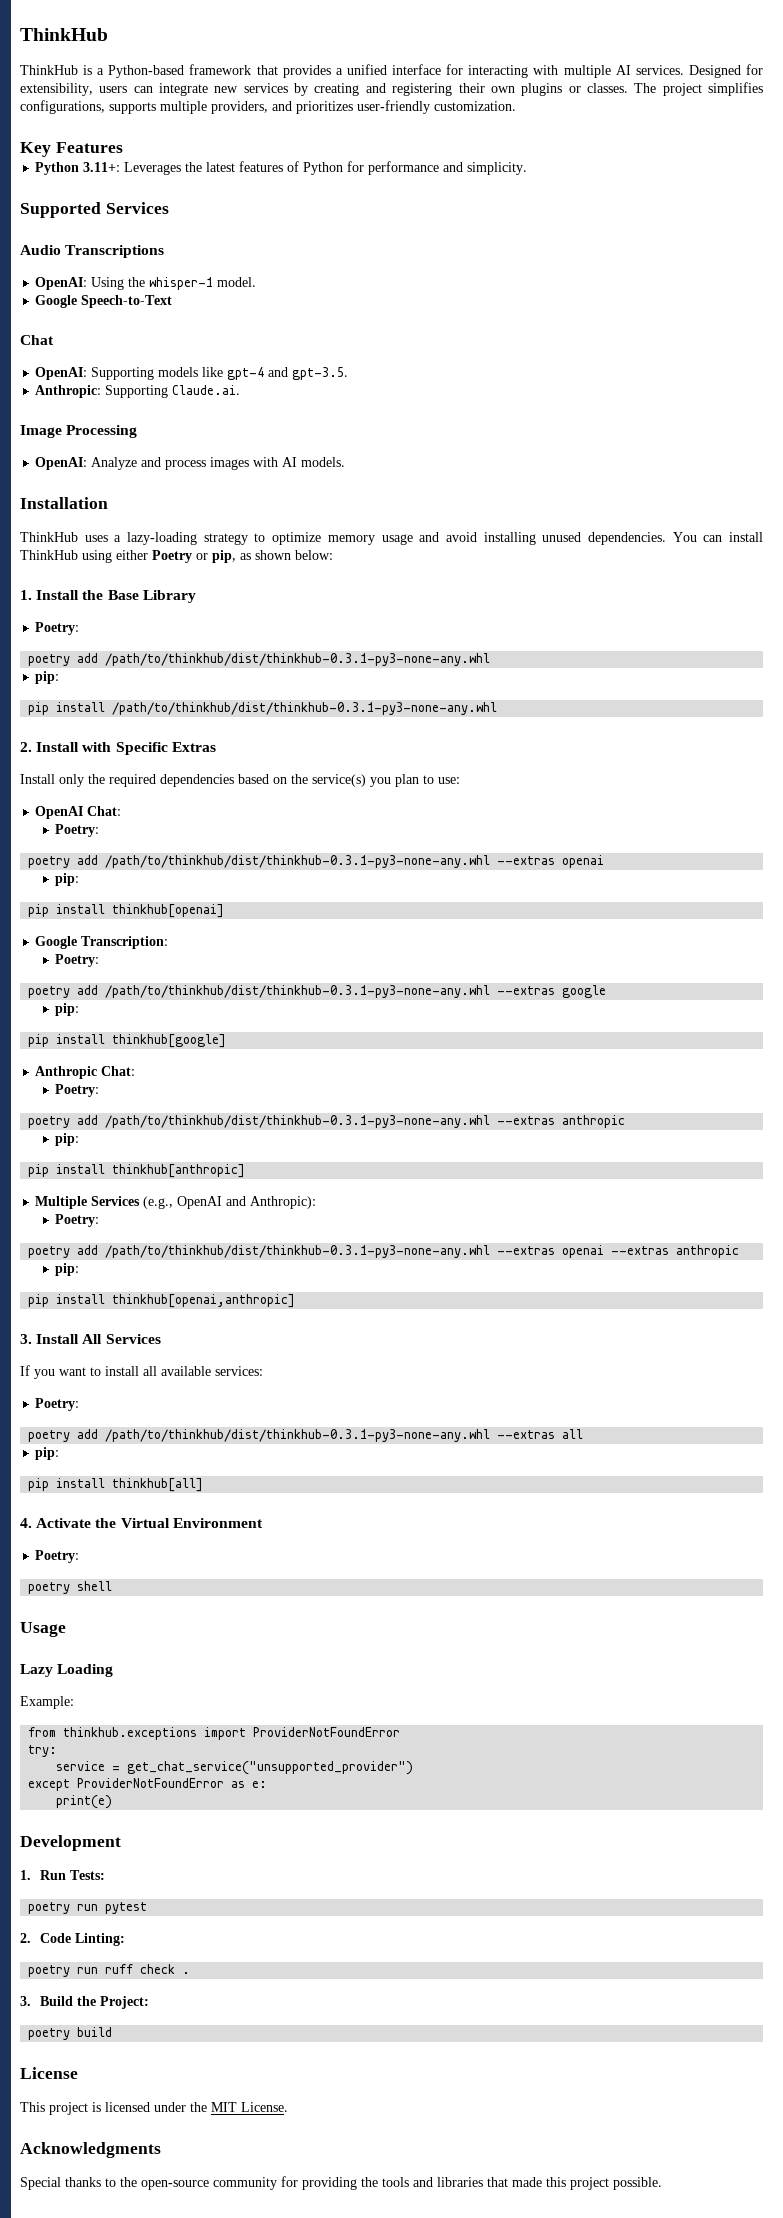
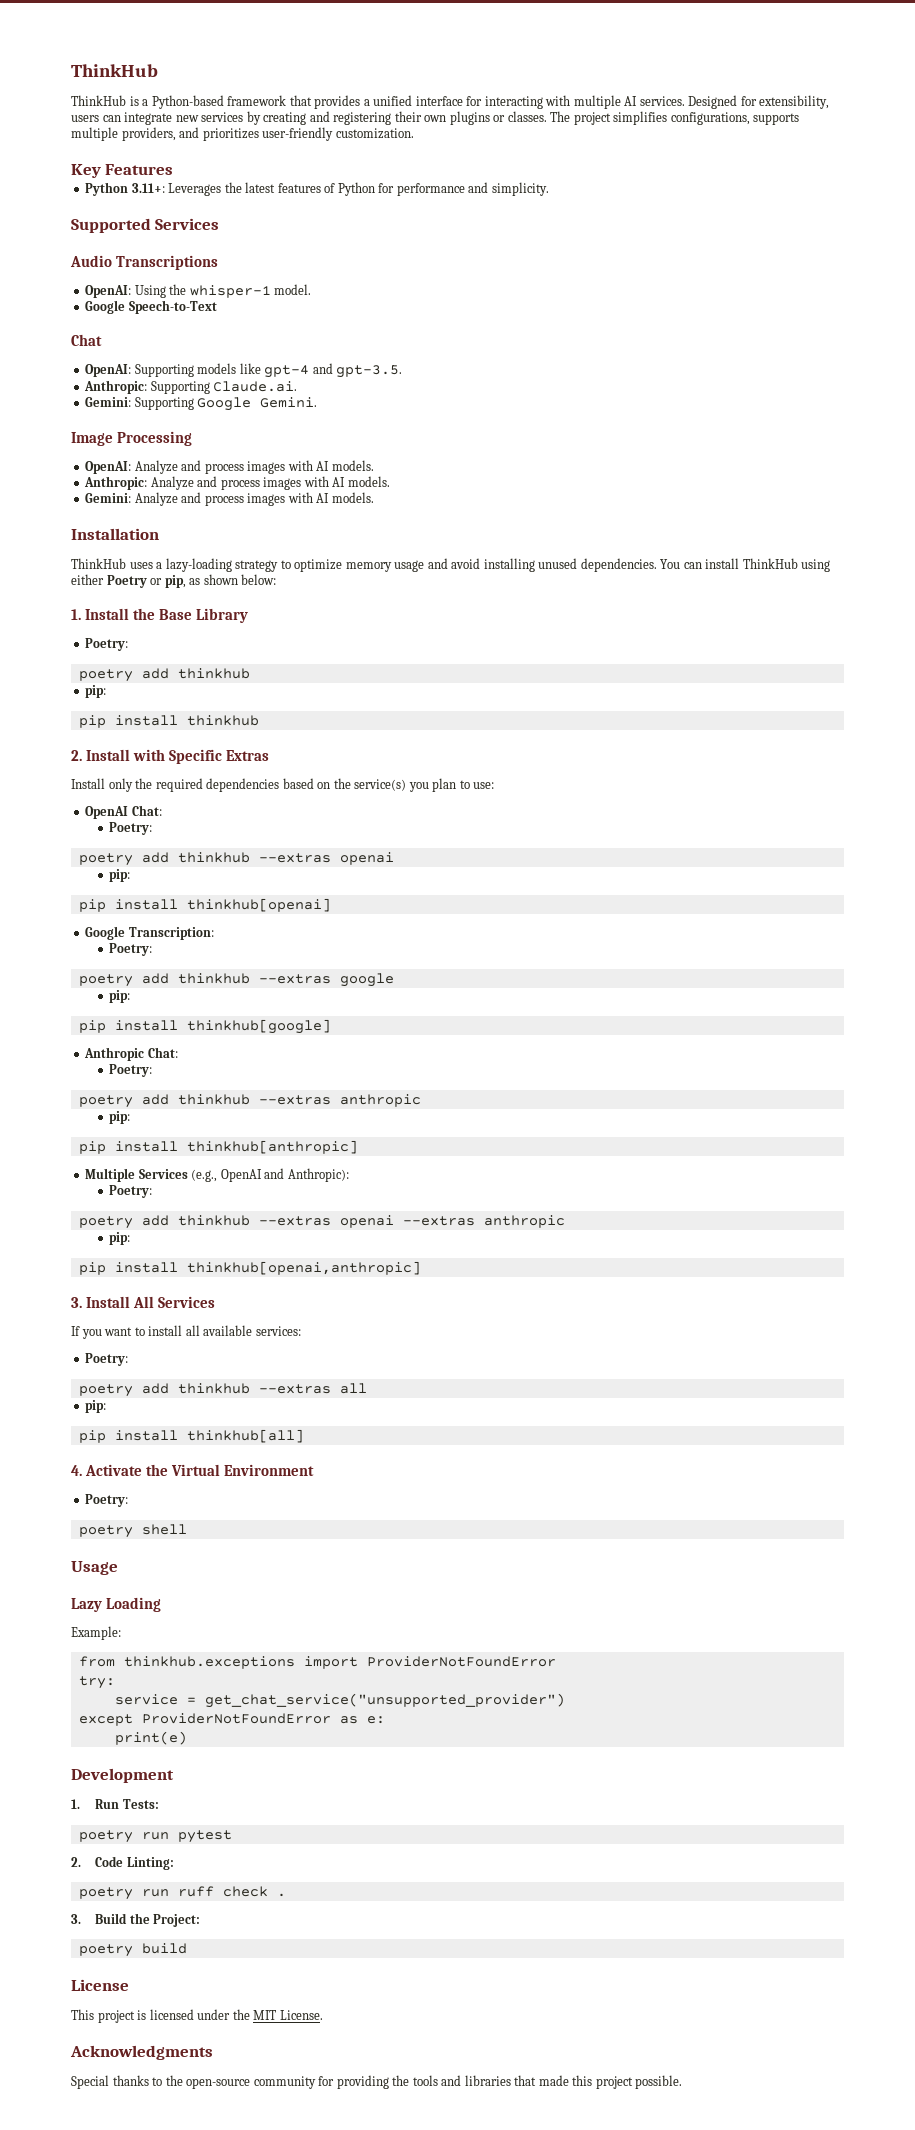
+ Gemini: Supporting Google Gemini.
+ Anthropic: Analyze and process images with AI models.
+ Gemini: Analyze and process images with AI models.
  1. Install the Base Library
  Poetry:
- poetry add /path/to/thinkhub/dist/thinkhub-0.3.1-py3-none-any.whl
+ poetry add thinkhub
  pip:
- pip install /path/to/thinkhub/dist/thinkhub-0.3.1-py3-none-any.whl
+ pip install thinkhub
  OpenAI Chat:
  Poetry:
- poetry add /path/to/thinkhub/dist/thinkhub-0.3.1-py3-none-any.whl --extras openai
+ poetry add thinkhub --extras openai
- poetry add /path/to/thinkhub/dist/thinkhub-0.3.1-py3-none-any.whl --extras google
+ poetry add thinkhub --extras google
- poetry add /path/to/thinkhub/dist/thinkhub-0.3.1-py3-none-any.whl --extras anthropic
+ poetry add thinkhub --extras anthropic
- poetry add /path/to/thinkhub/dist/thinkhub-0.3.1-py3-none-any.whl --extras openai --extras anthropic
+ poetry add thinkhub --extras openai --extras anthropic
- poetry add /path/to/thinkhub/dist/thinkhub-0.3.1-py3-none-any.whl --extras all
+ poetry add thinkhub --extras all

